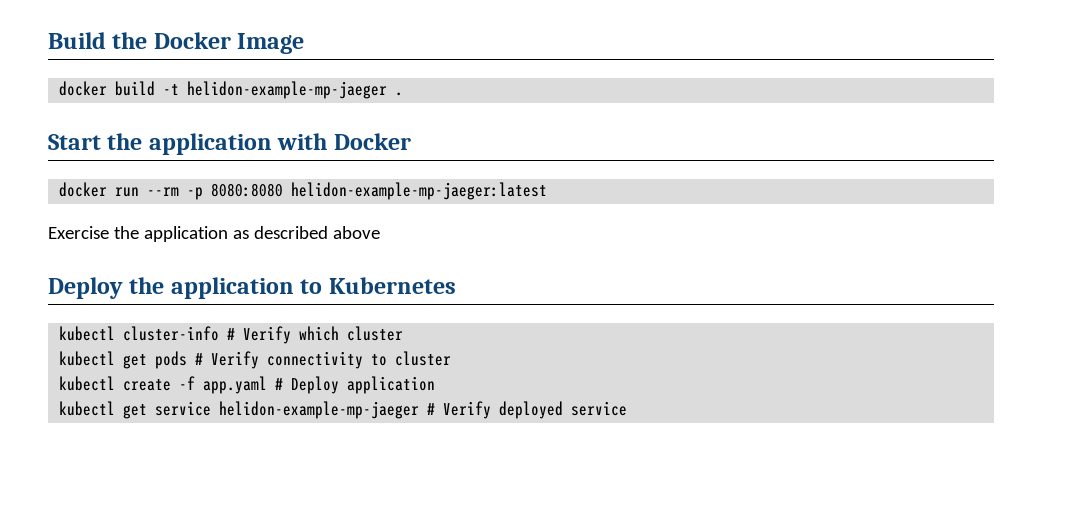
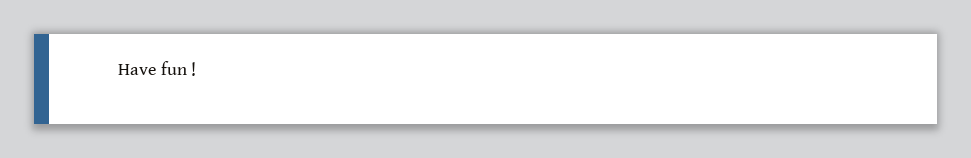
- Build the Docker Image
- docker build -t helidon-example-mp-jaeger .
- Start the application with Docker
- docker run --rm -p 8080:8080 helidon-example-mp-jaeger:latest
- Exercise the application as described above
- Deploy the application to Kubernetes
- kubectl cluster-info # Verify which cluster
- kubectl get pods # Verify connectivity to cluster
- kubectl create -f app.yaml # Deploy application
- kubectl get service helidon-example-mp-jaeger # Verify deployed service
+ Have fun !

